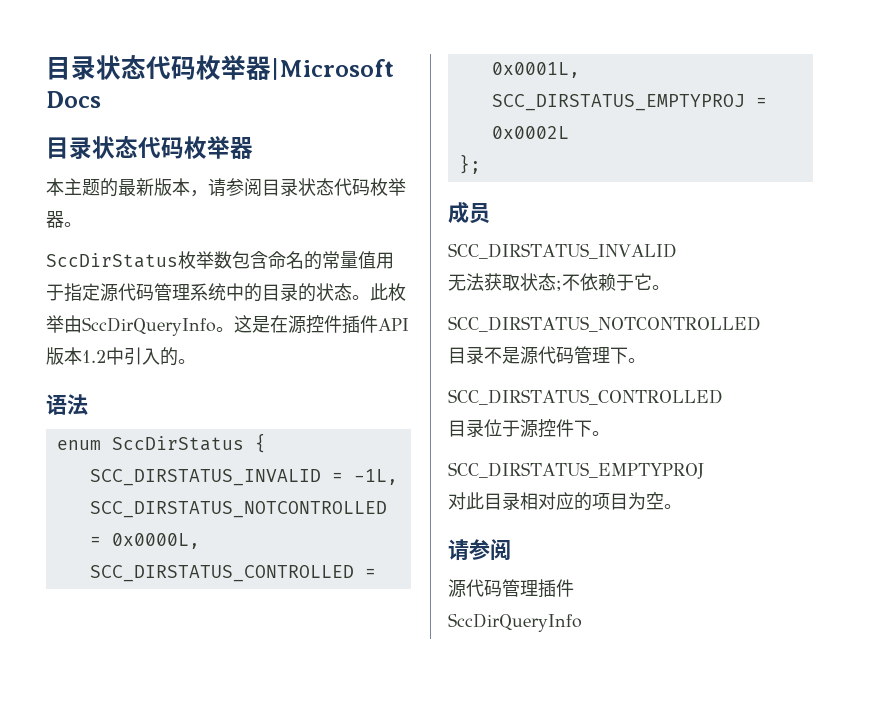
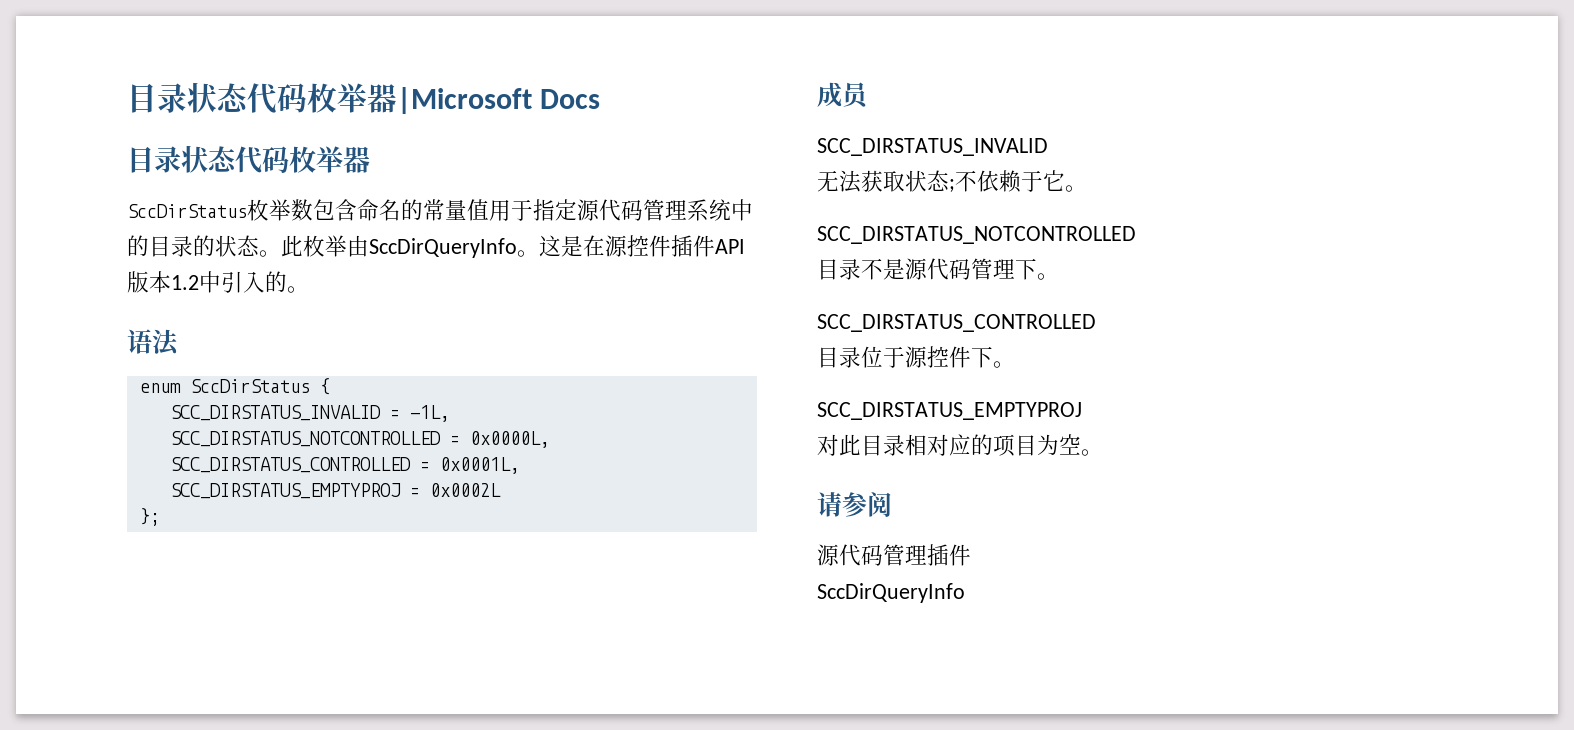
- 本主题的最新版本，请参阅目录状态代码枚举器。

